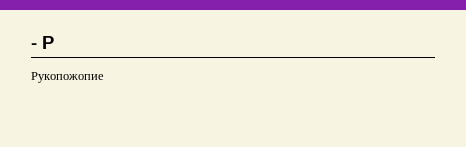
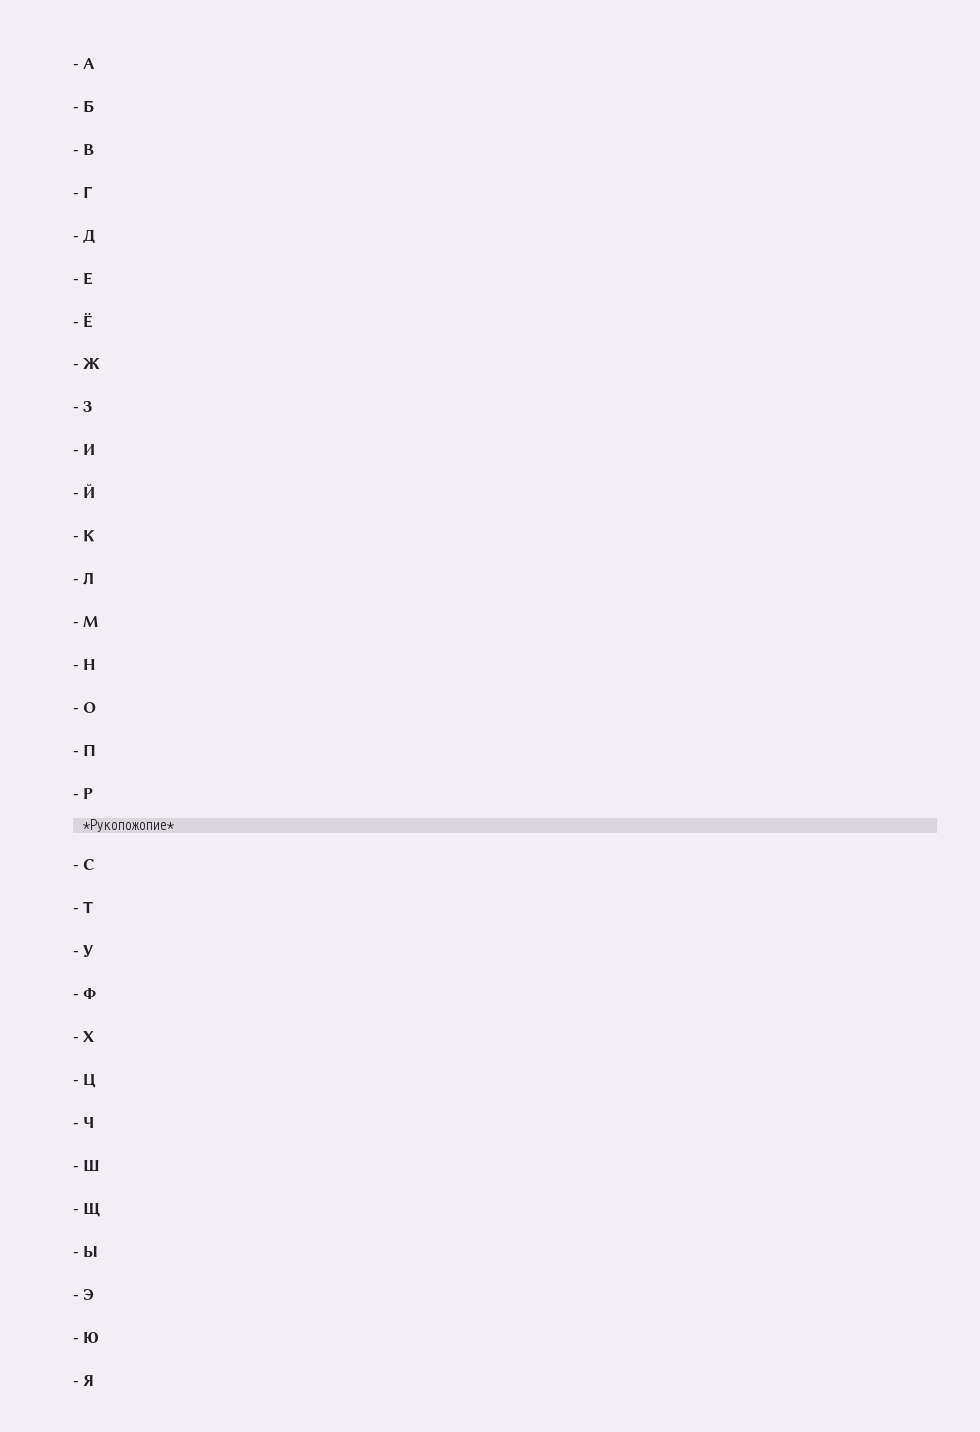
+ - A
+ - Б
+ - В
+ - Г
+ - Д
+ - Е
+ - Ё
+ - Ж
+ - З
+ - И
+ - Й
+ - К
+ - Л
+ - М
+ - Н
+ - О
+ - П
  - Р
- Рукопожопие
+ *Рукопожопие*
+ - С
+ - Т
+ - У
+ - Ф
+ - Х
+ - Ц
+ - Ч
+ - Ш
+ - Щ
+ - Ы
+ - Э
+ - Ю
+ - Я

